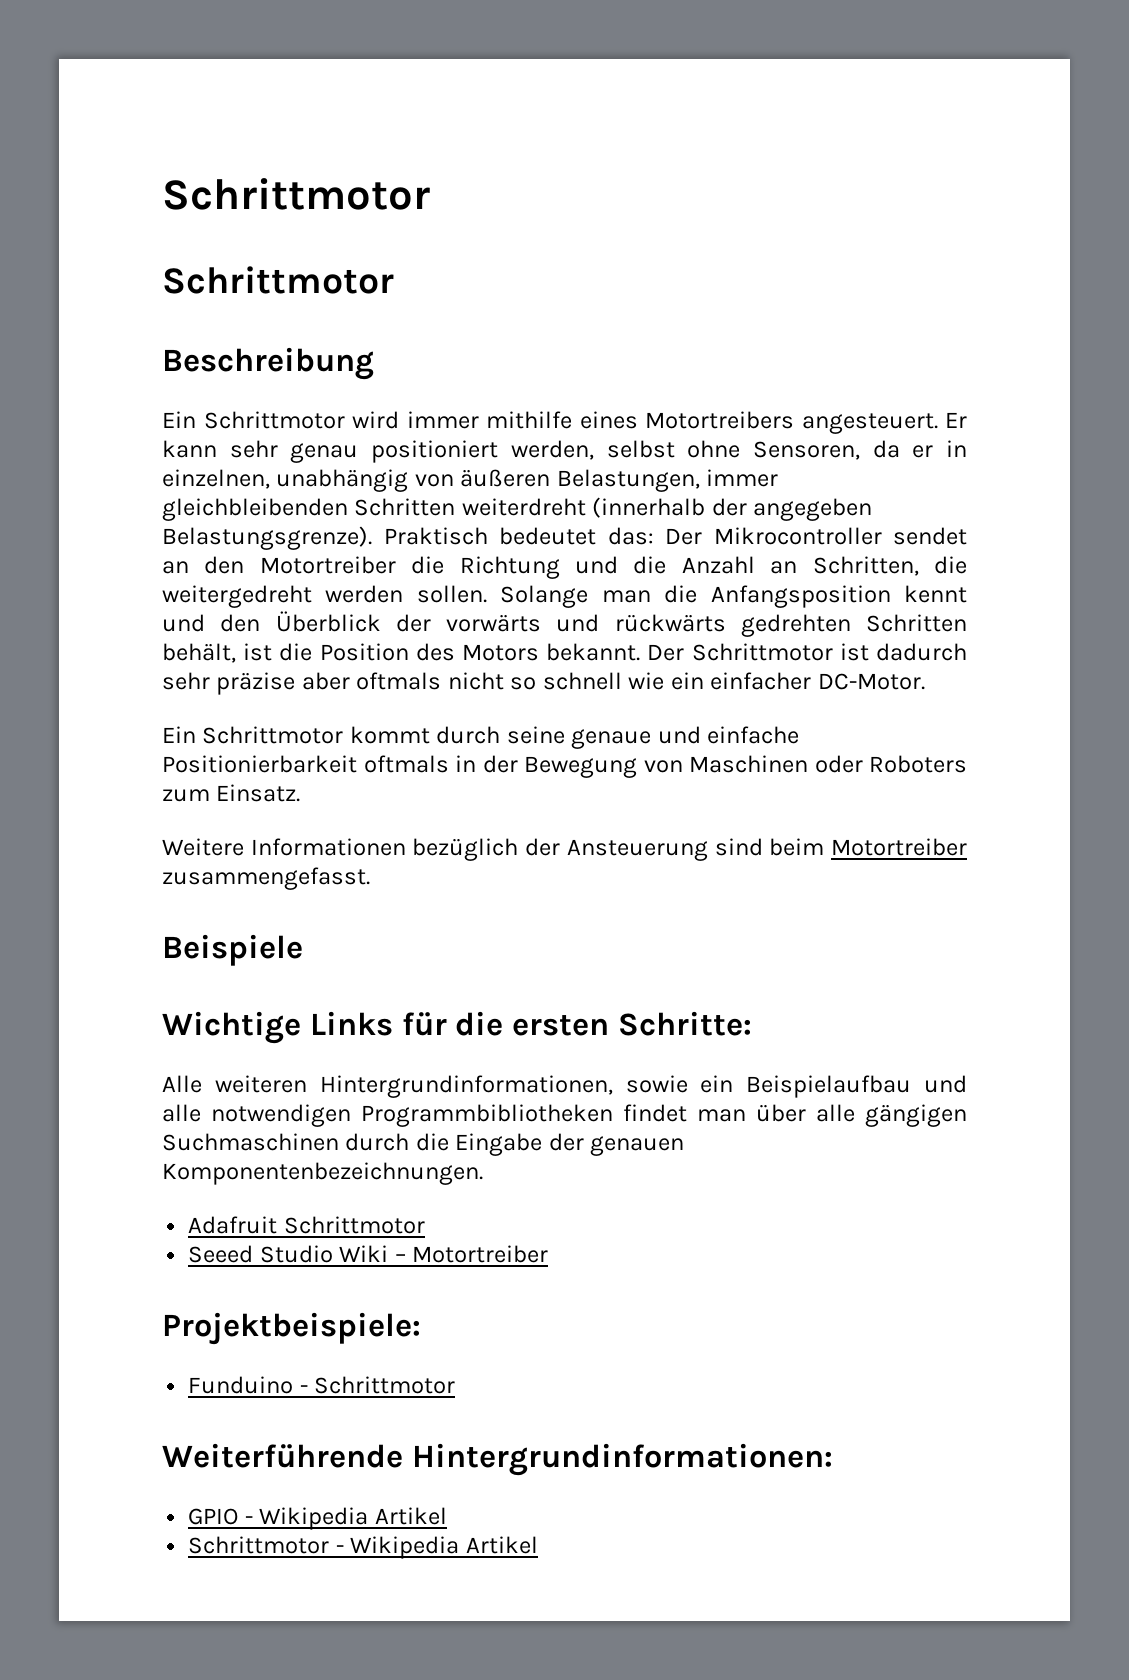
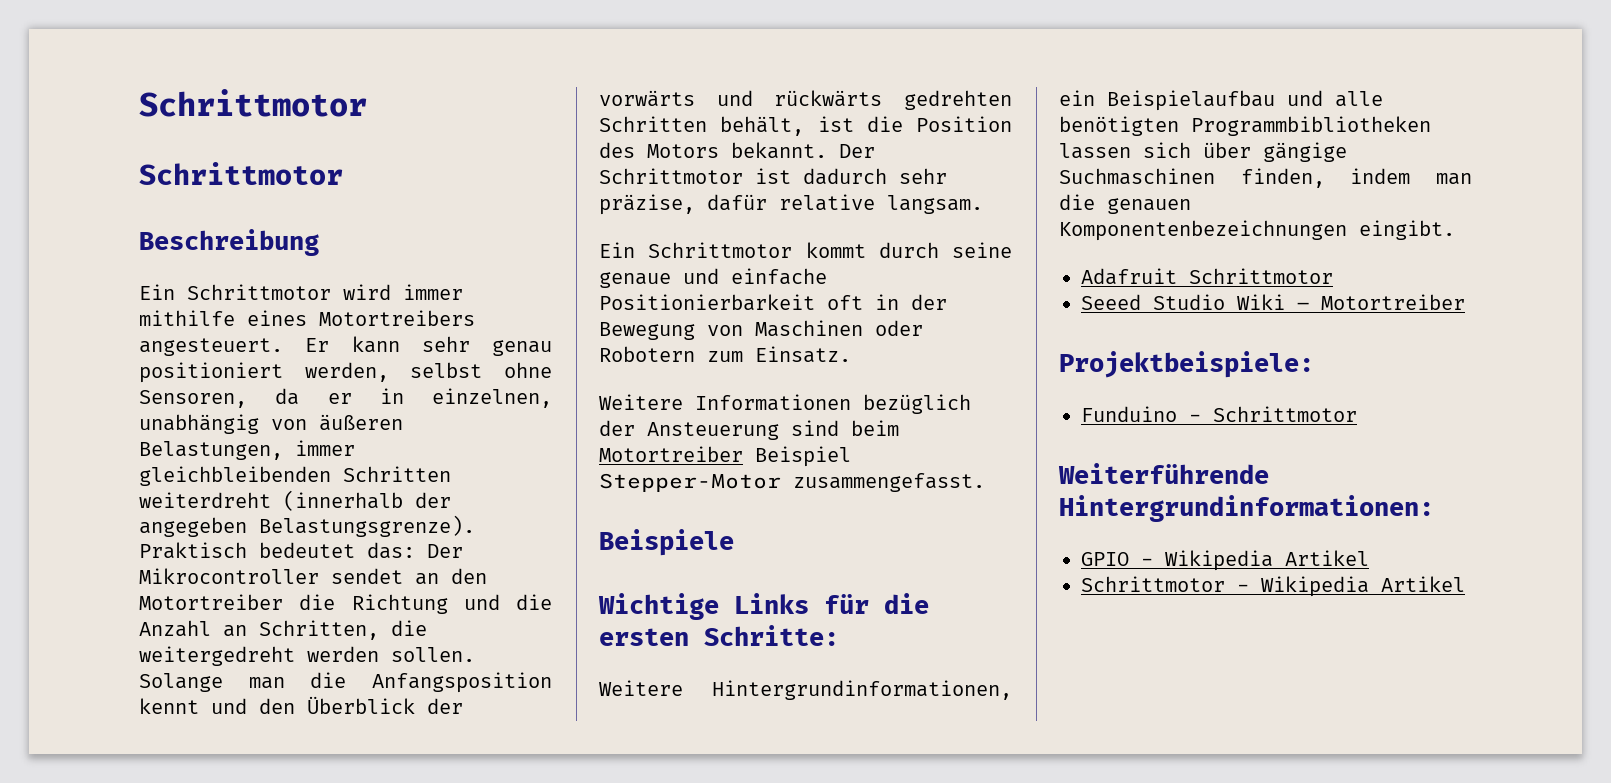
- Der Schrittmotor ist dadurch sehr präzise aber oftmals nicht so schnell wie ein einfacher DC-Motor.
+ Der Schrittmotor ist dadurch sehr präzise, dafür relative langsam.
- Ein Schrittmotor kommt durch seine genaue und einfache Positionierbarkeit oftmals in der Bewegung von Maschinen oder Roboters zum Einsatz.
+ Ein Schrittmotor kommt durch seine genaue und einfache Positionierbarkeit oft in der Bewegung von Maschinen oder Robotern zum Einsatz.
- Weitere Informationen bezüglich der Ansteuerung sind beim Motortreiber zusammengefasst.
+ Weitere Informationen bezüglich der Ansteuerung sind beim Motortreiber Beispiel Stepper-Motor zusammengefasst.
- Alle weiteren Hintergrundinformationen, sowie ein Beispielaufbau und alle notwendigen Programmbibliotheken findet man über alle gängigen Suchmaschinen durch die Eingabe der genauen Komponentenbezeichnungen.
+ Weitere Hintergrundinformationen, ein Beispielaufbau und alle benötigten Programmbibliotheken lassen sich über gängige Suchmaschinen finden, indem man die genauen Komponentenbezeichnungen eingibt.

